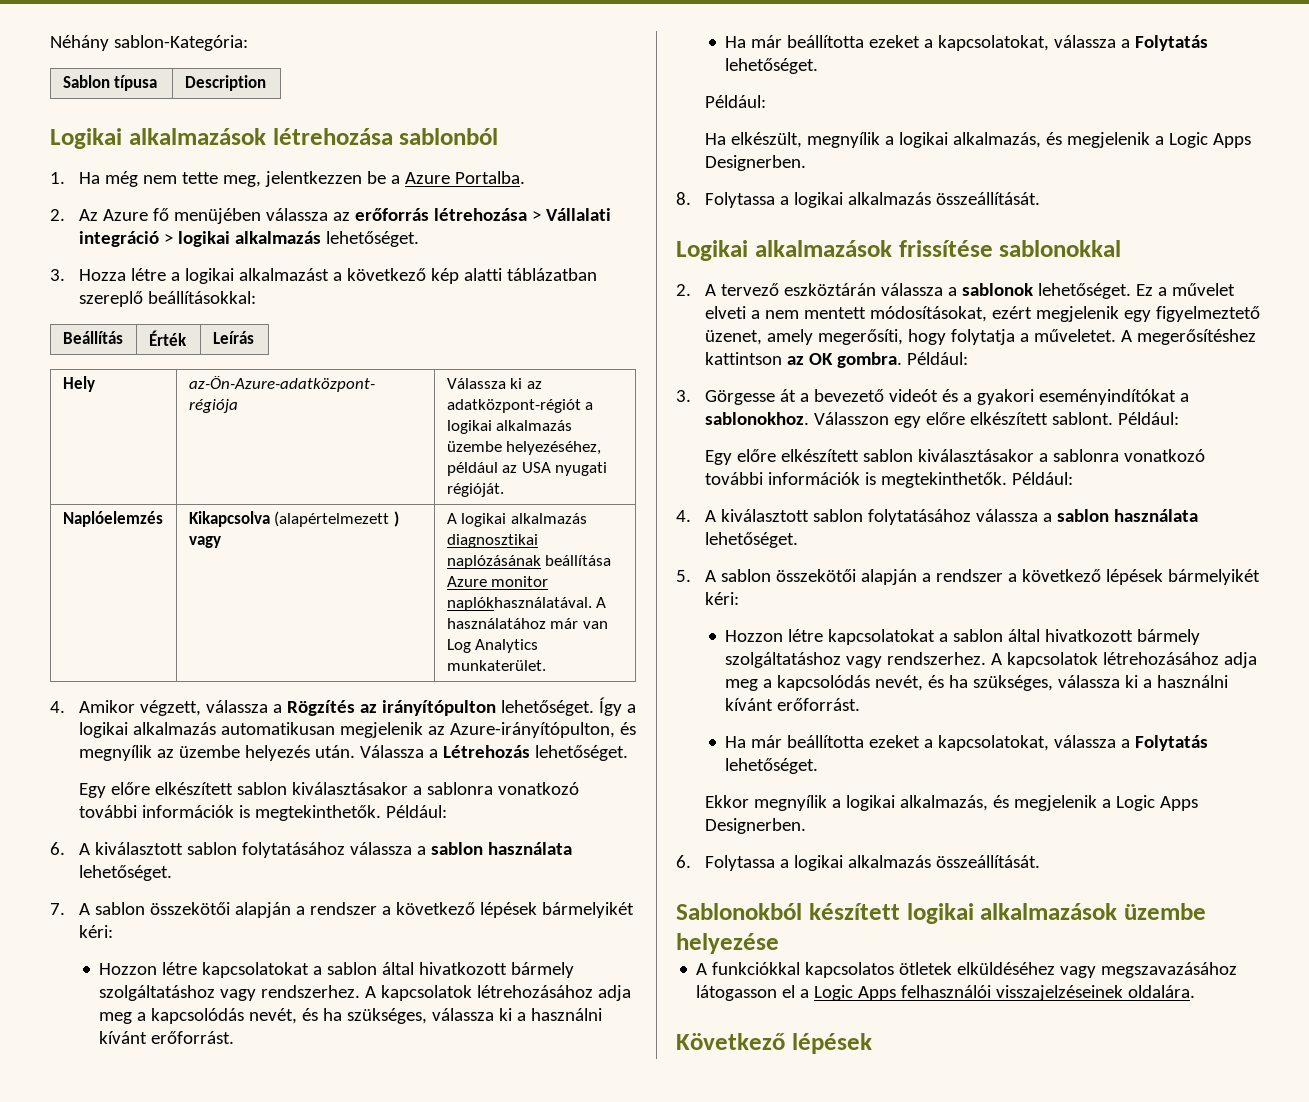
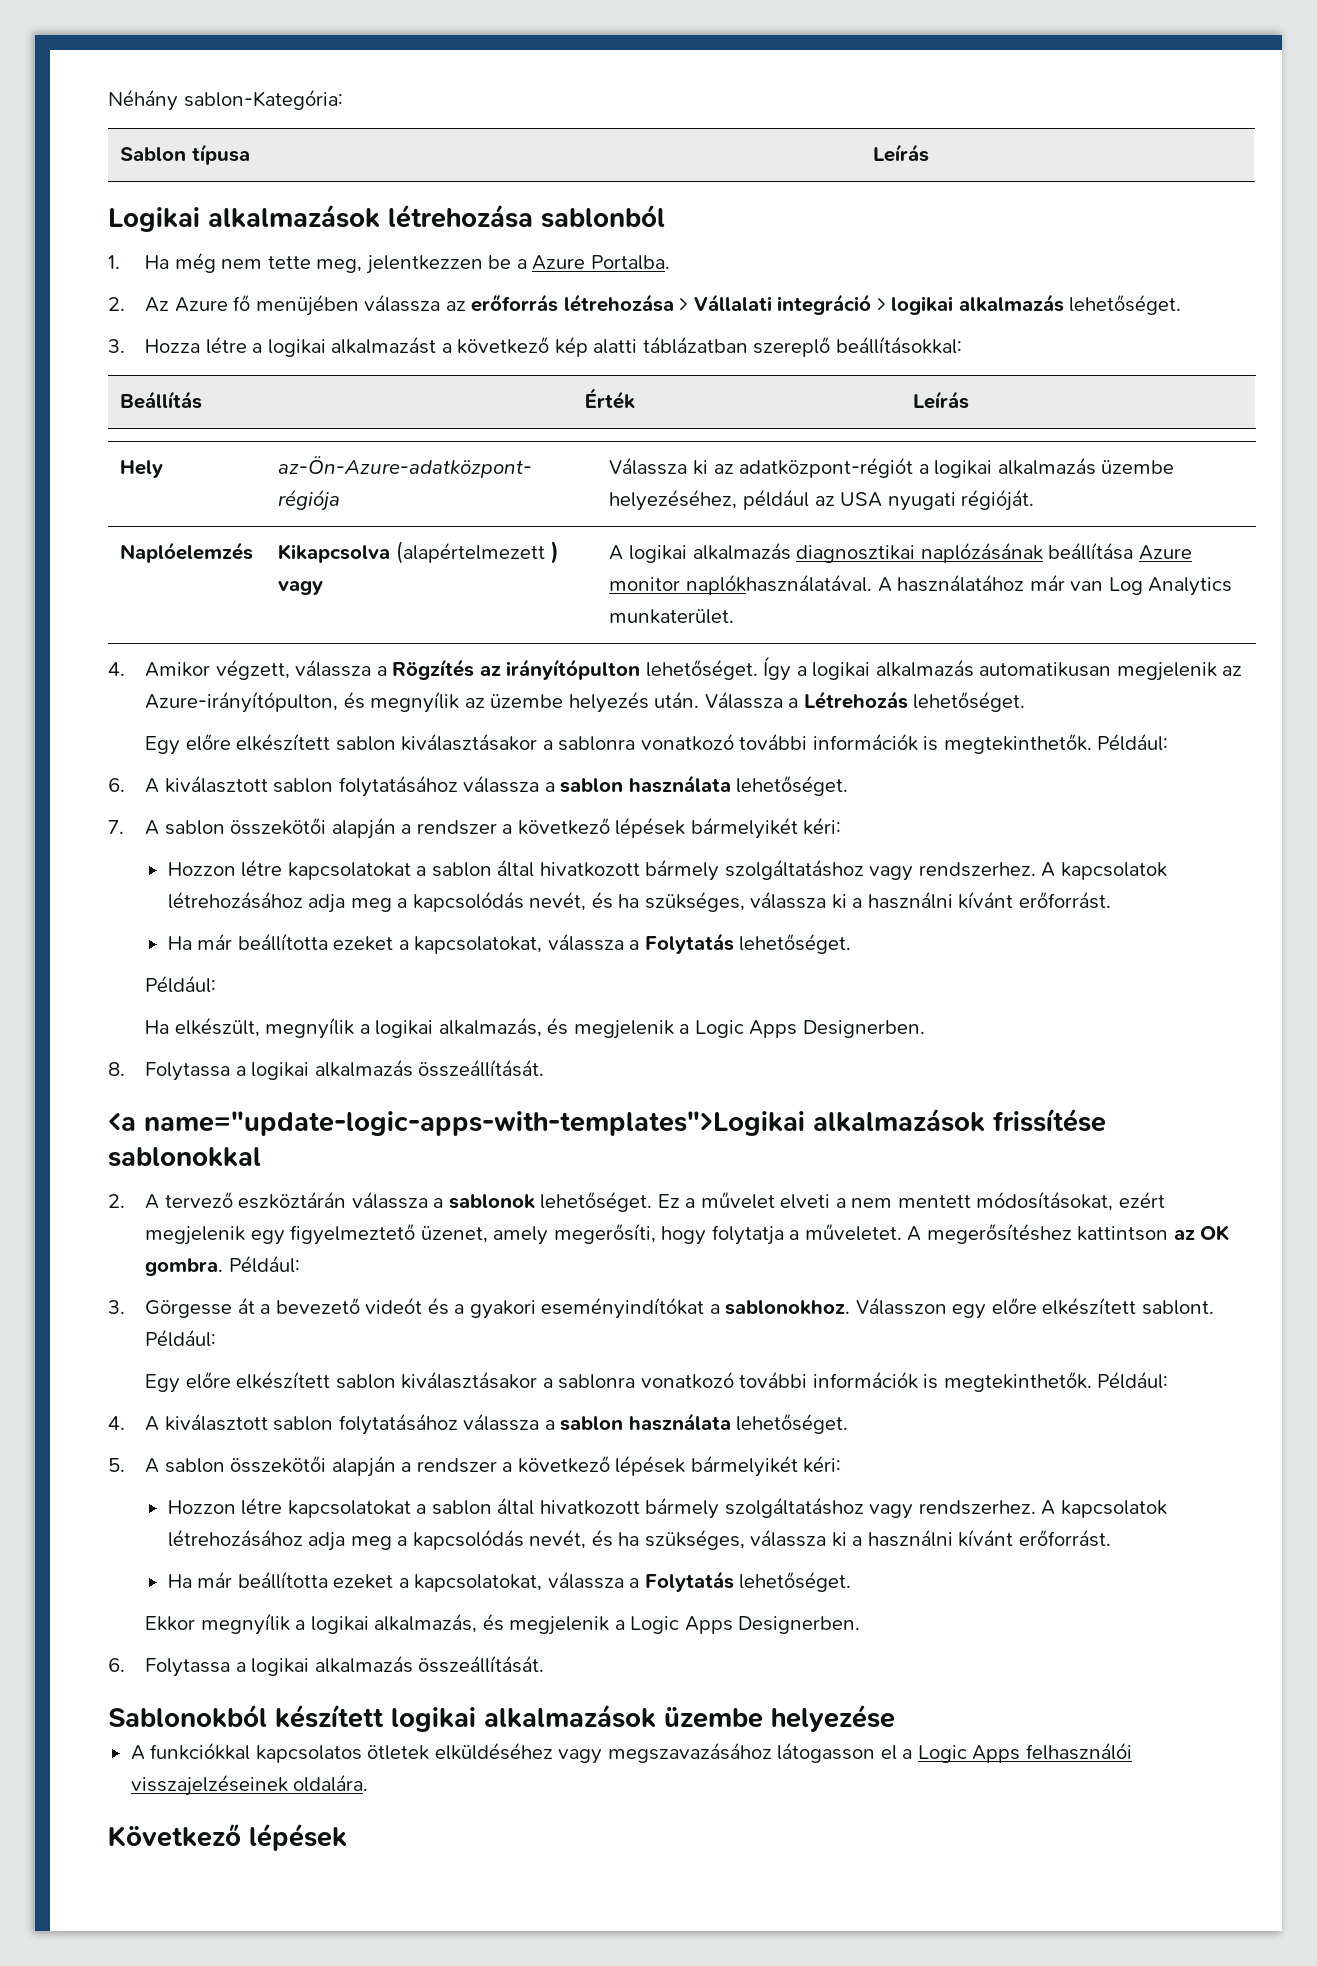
- Sablon típusa | Description
+ Sablon típusa | Leírás
- Logikai alkalmazások frissítése sablonokkal
+ <a name="update-logic-apps-with-templates">Logikai alkalmazások frissítése sablonokkal

